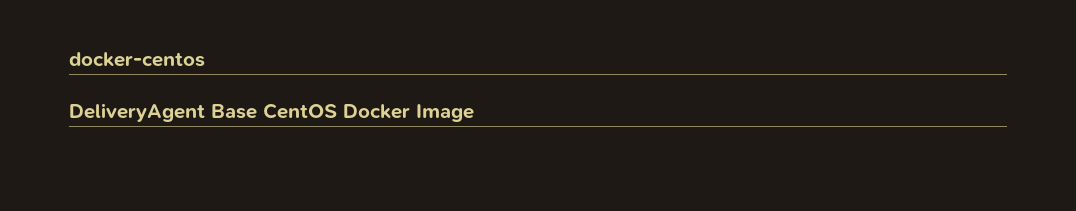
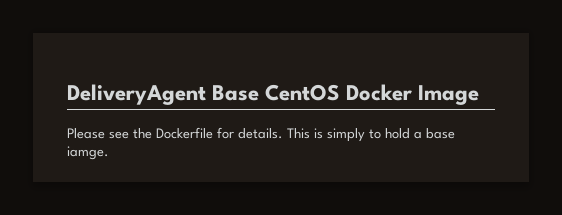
- docker-centos
+ Please see the Dockerfile for details. This is simply to hold a base iamge.

